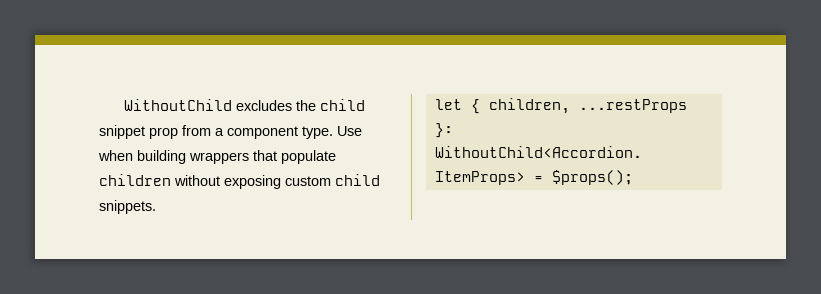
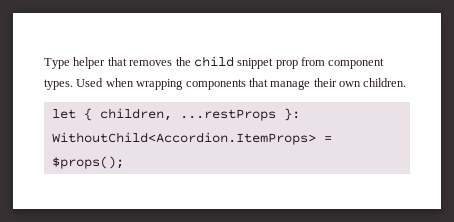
- WithoutChild excludes the child snippet prop from a component type. Use when building wrappers that populate children without exposing custom child snippets.
+ Type helper that removes the child snippet prop from component types. Used when wrapping components that manage their own children.

